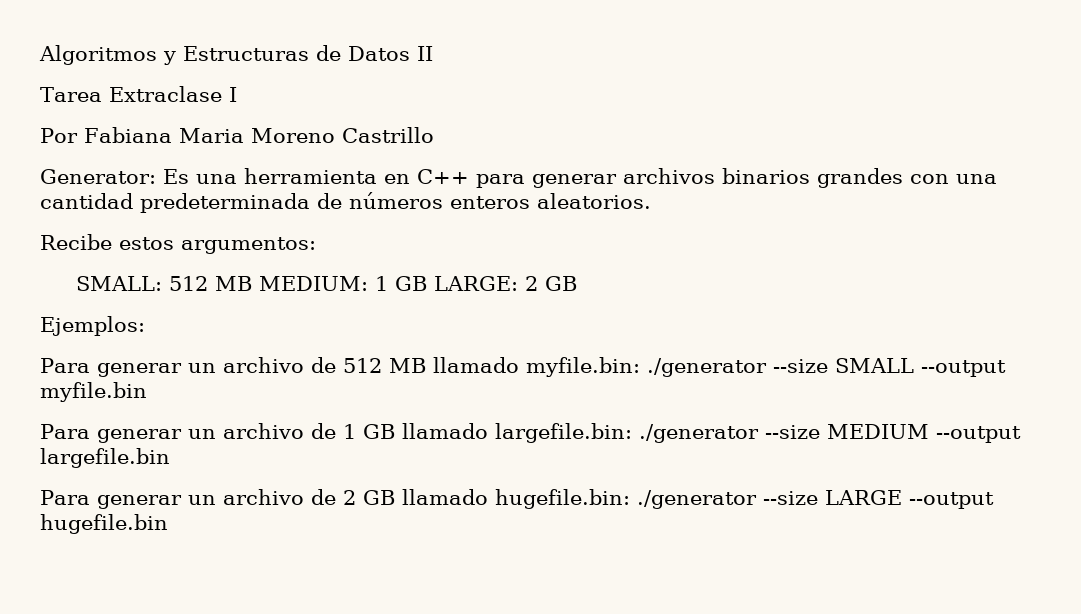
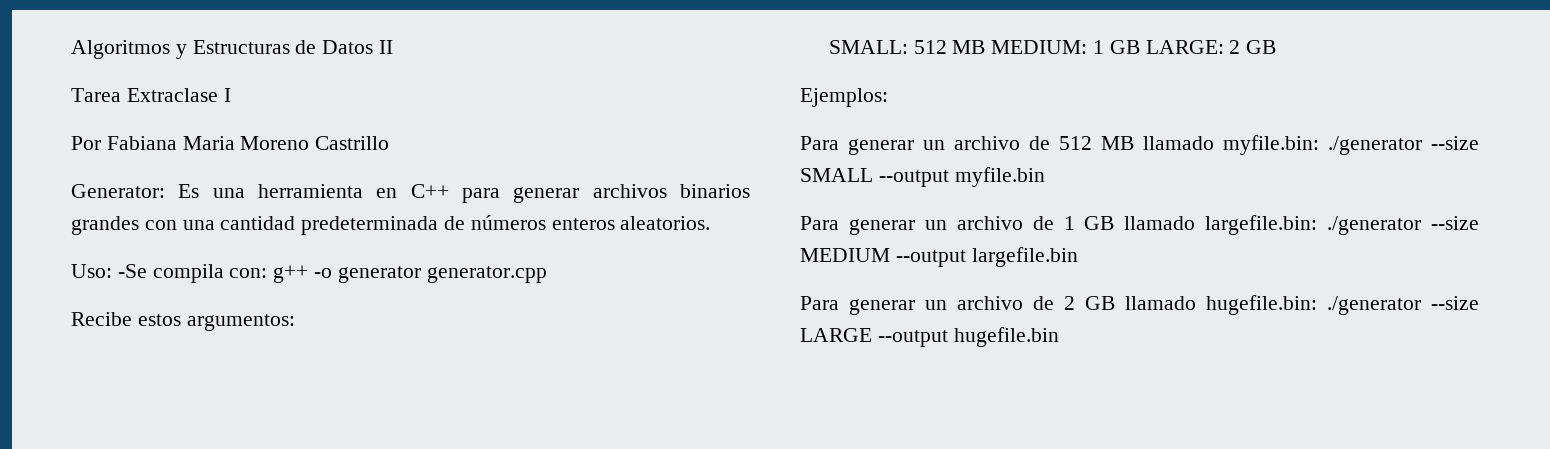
+ Uso: -Se compila con: g++ -o generator generator.cpp

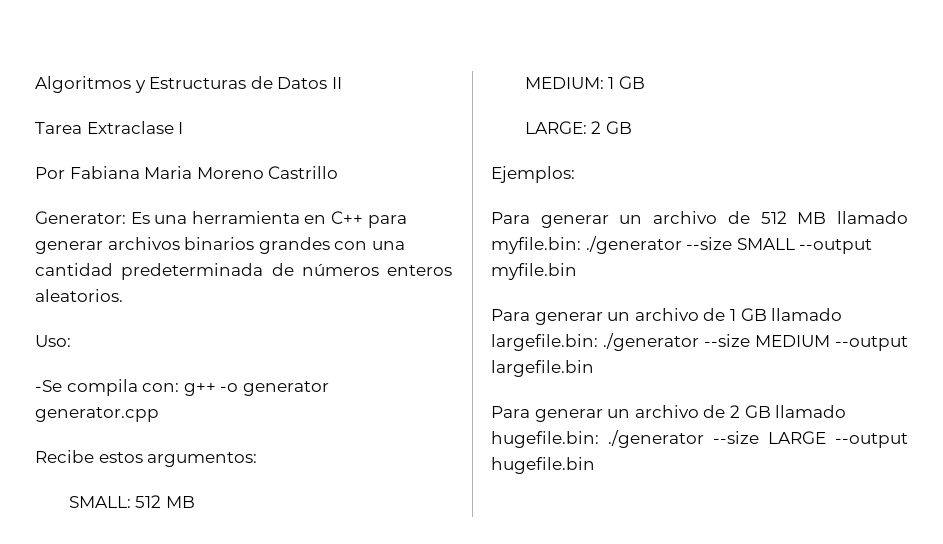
- Uso: -Se compila con: g++ -o generator generator.cpp
+ Uso:
+ -Se compila con: g++ -o generator generator.cpp
- SMALL: 512 MB MEDIUM: 1 GB LARGE: 2 GB
+ SMALL: 512 MB
+ MEDIUM: 1 GB
+ LARGE: 2 GB

